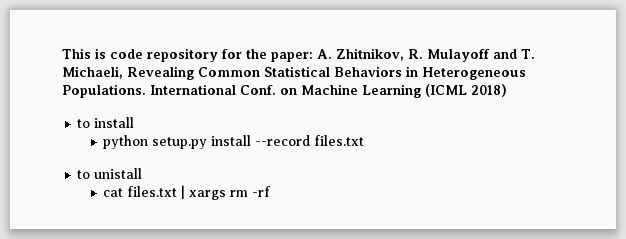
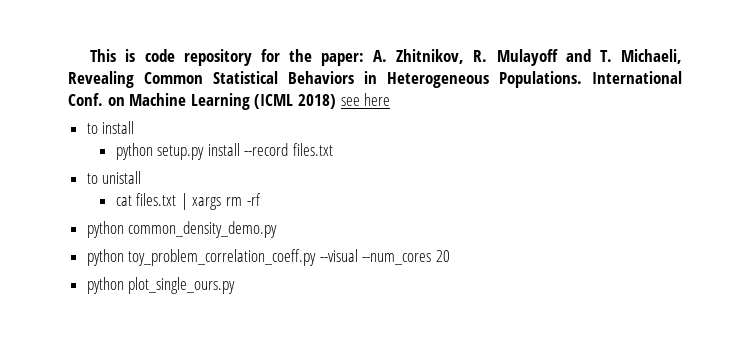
- International Conf. on Machine Learning (ICML 2018)
+ International Conf. on Machine Learning (ICML 2018) see here
+ python common_density_demo.py
+ python toy_problem_correlation_coeff.py --visual --num_cores 20
+ python plot_single_ours.py

